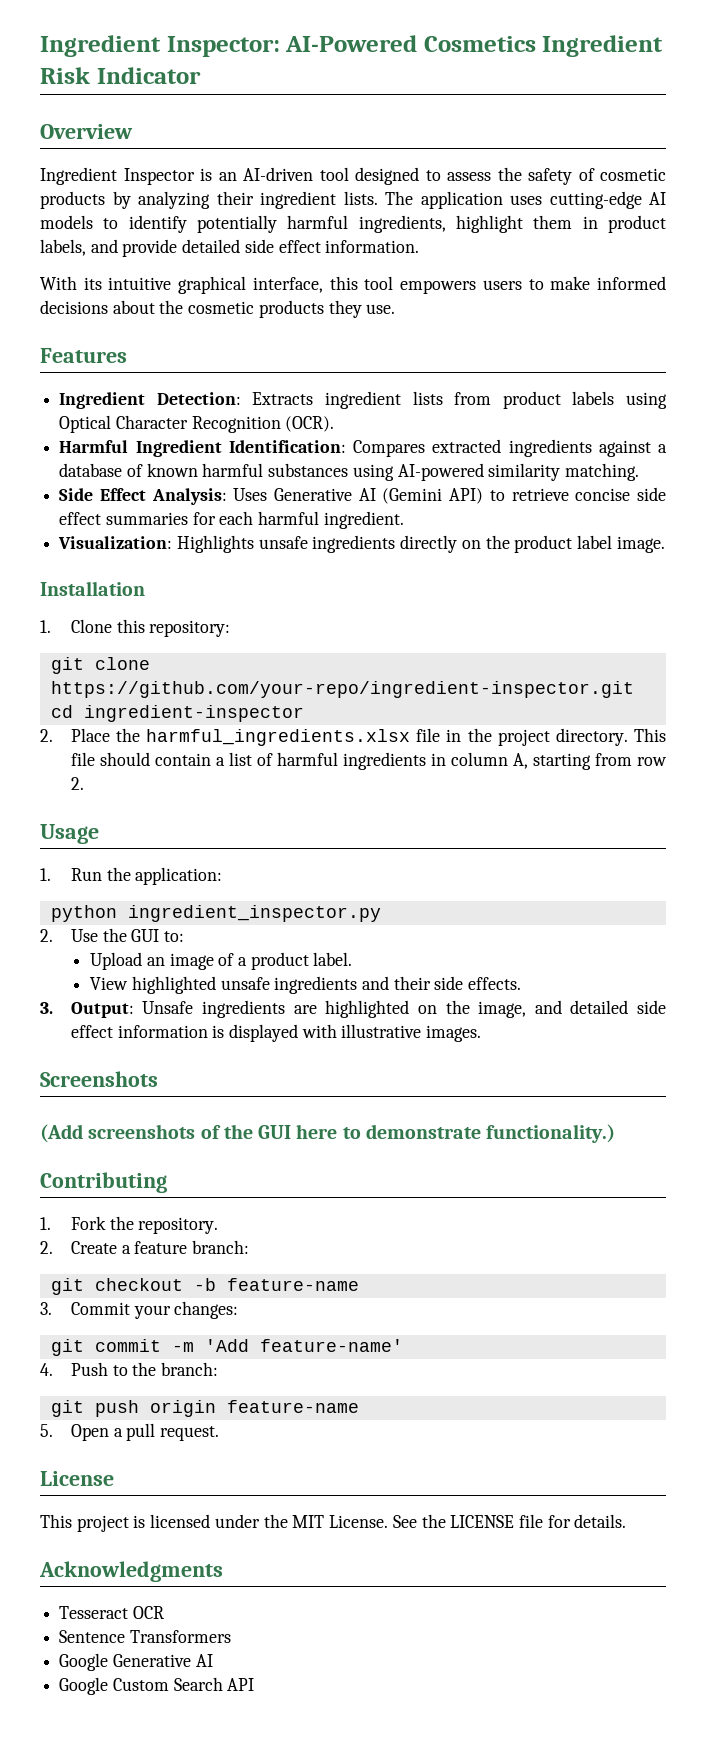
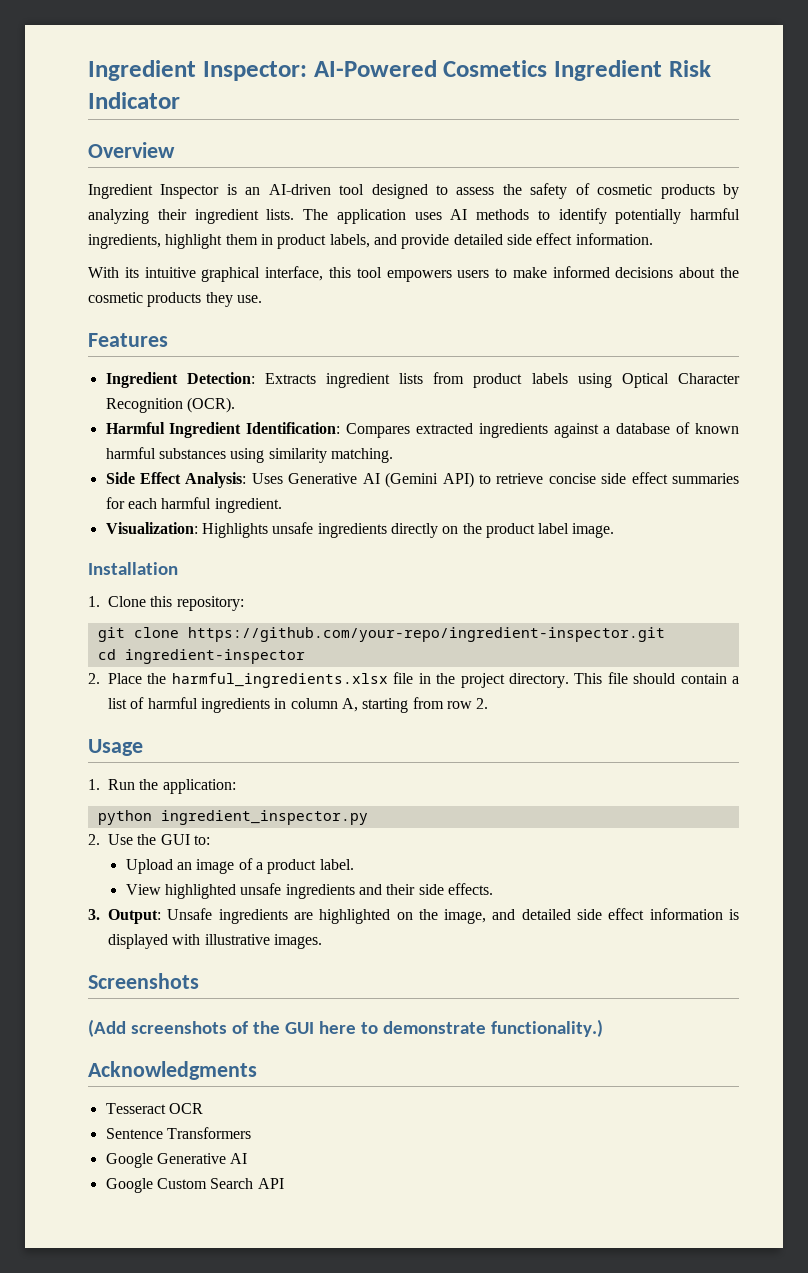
- The application uses cutting-edge AI models to identify potentially harmful ingredients, highlight them in product labels, and provide detailed side effect information.
+ The application uses AI methods to identify potentially harmful ingredients, highlight them in product labels, and provide detailed side effect information.
- Harmful Ingredient Identification: Compares extracted ingredients against a database of known harmful substances using AI-powered similarity matching.
+ Harmful Ingredient Identification: Compares extracted ingredients against a database of known harmful substances using similarity matching.
- Contributing
- 1. Fork the repository.
- 2. Create a feature branch:
- git checkout -b feature-name
- 3. Commit your changes:
- git commit -m 'Add feature-name'
- 4. Push to the branch:
- git push origin feature-name
- 5. Open a pull request.
- License
- This project is licensed under the MIT License. See the LICENSE file for details.

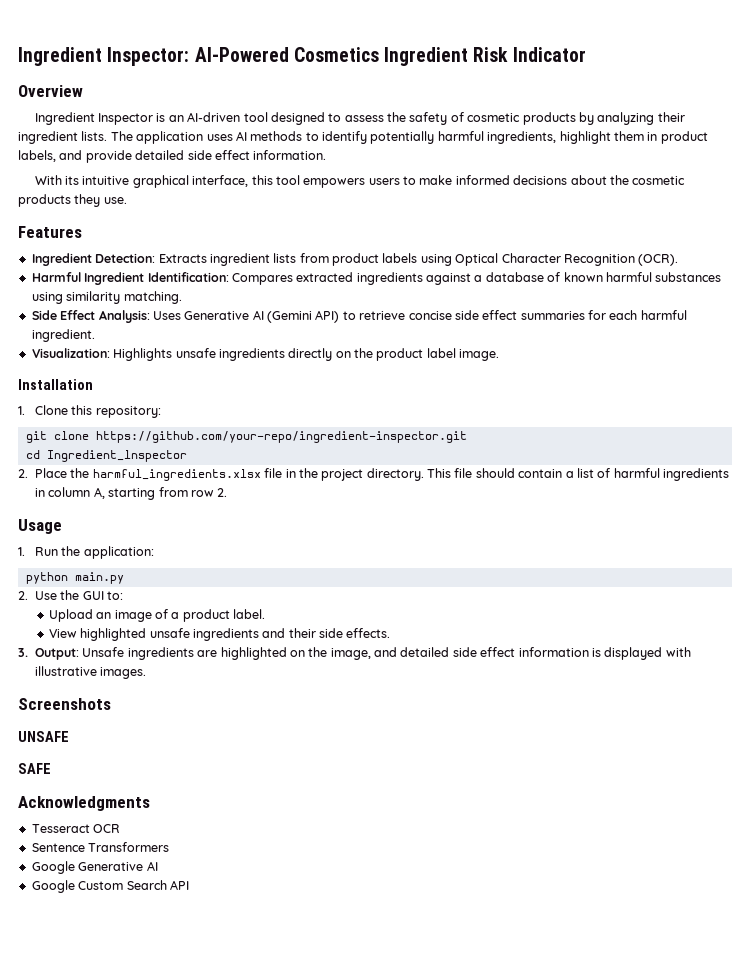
- cd ingredient-inspector
+ cd Ingredient_lnspector
- python ingredient_inspector.py
+ python main.py
- (Add screenshots of the GUI here to demonstrate functionality.)
+ UNSAFE
+ SAFE

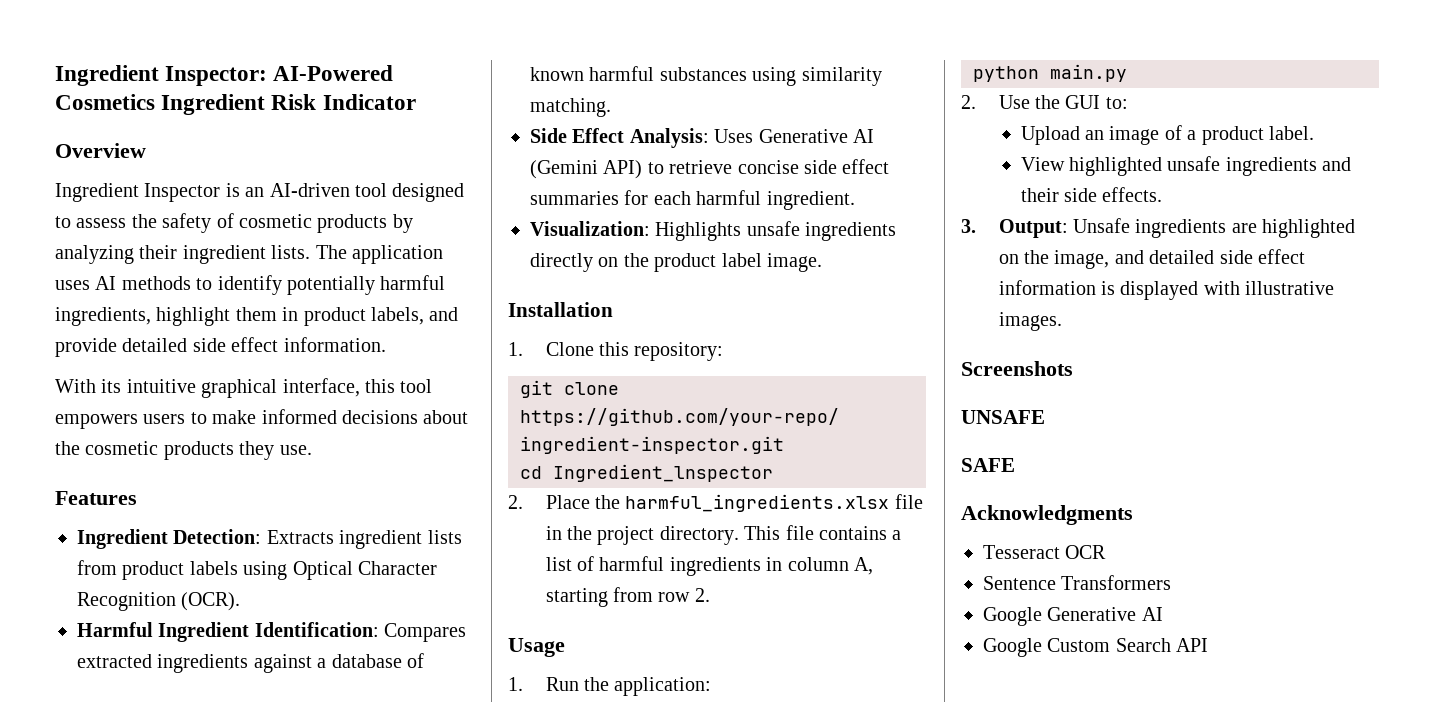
- This file should contain a list of harmful ingredients in column A, starting from row 2.
+ This file contains a list of harmful ingredients in column A, starting from row 2.

